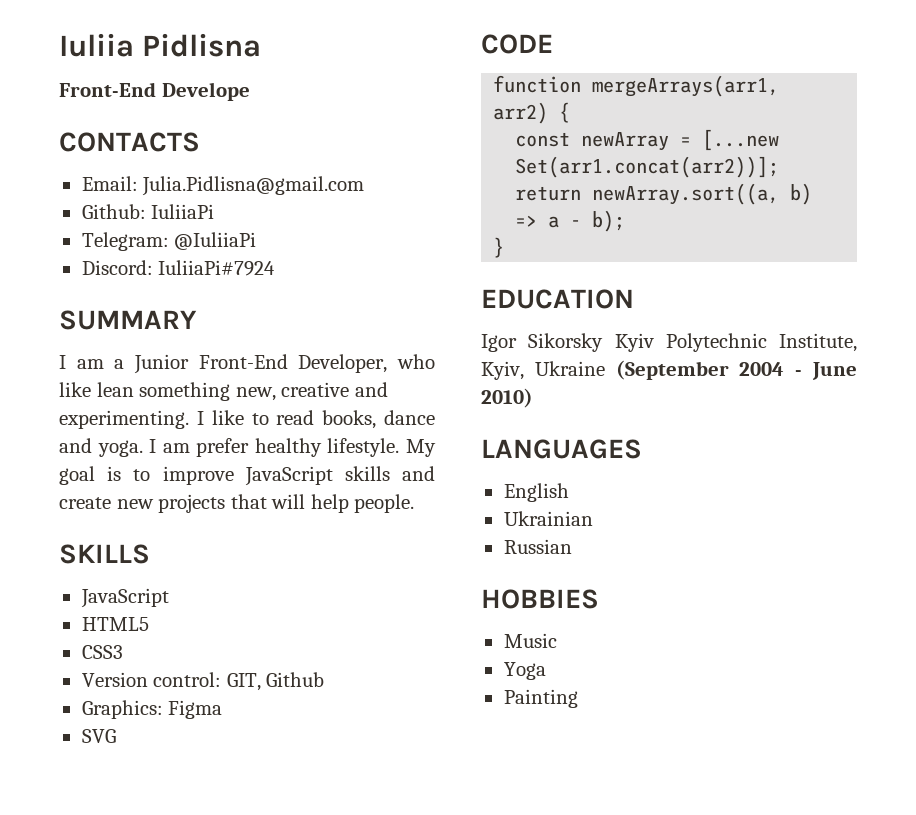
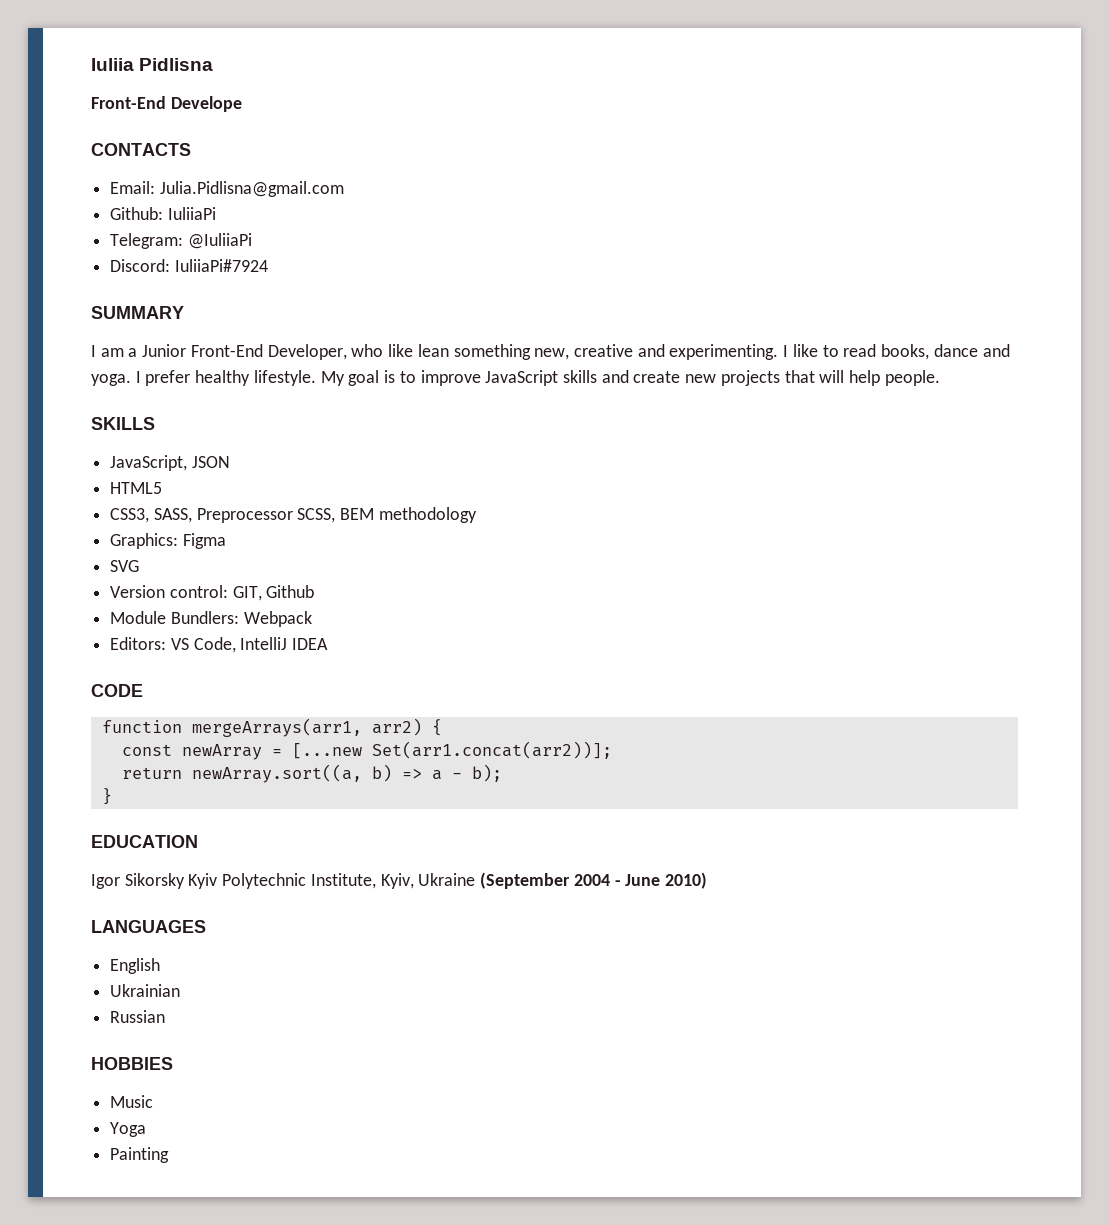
- I am prefer healthy lifestyle.
+ I prefer healthy lifestyle.
  SKILLS
- JavaScript
+ JavaScript, JSON
- CSS3
- Version control: GIT, Github
+ CSS3, SASS, Preprocessor SCSS, BEM methodology
  Graphics: Figma
  SVG
+ Version control: GIT, Github
+ Module Bundlers: Webpack
+ Editors: VS Code, IntelliJ IDEA

